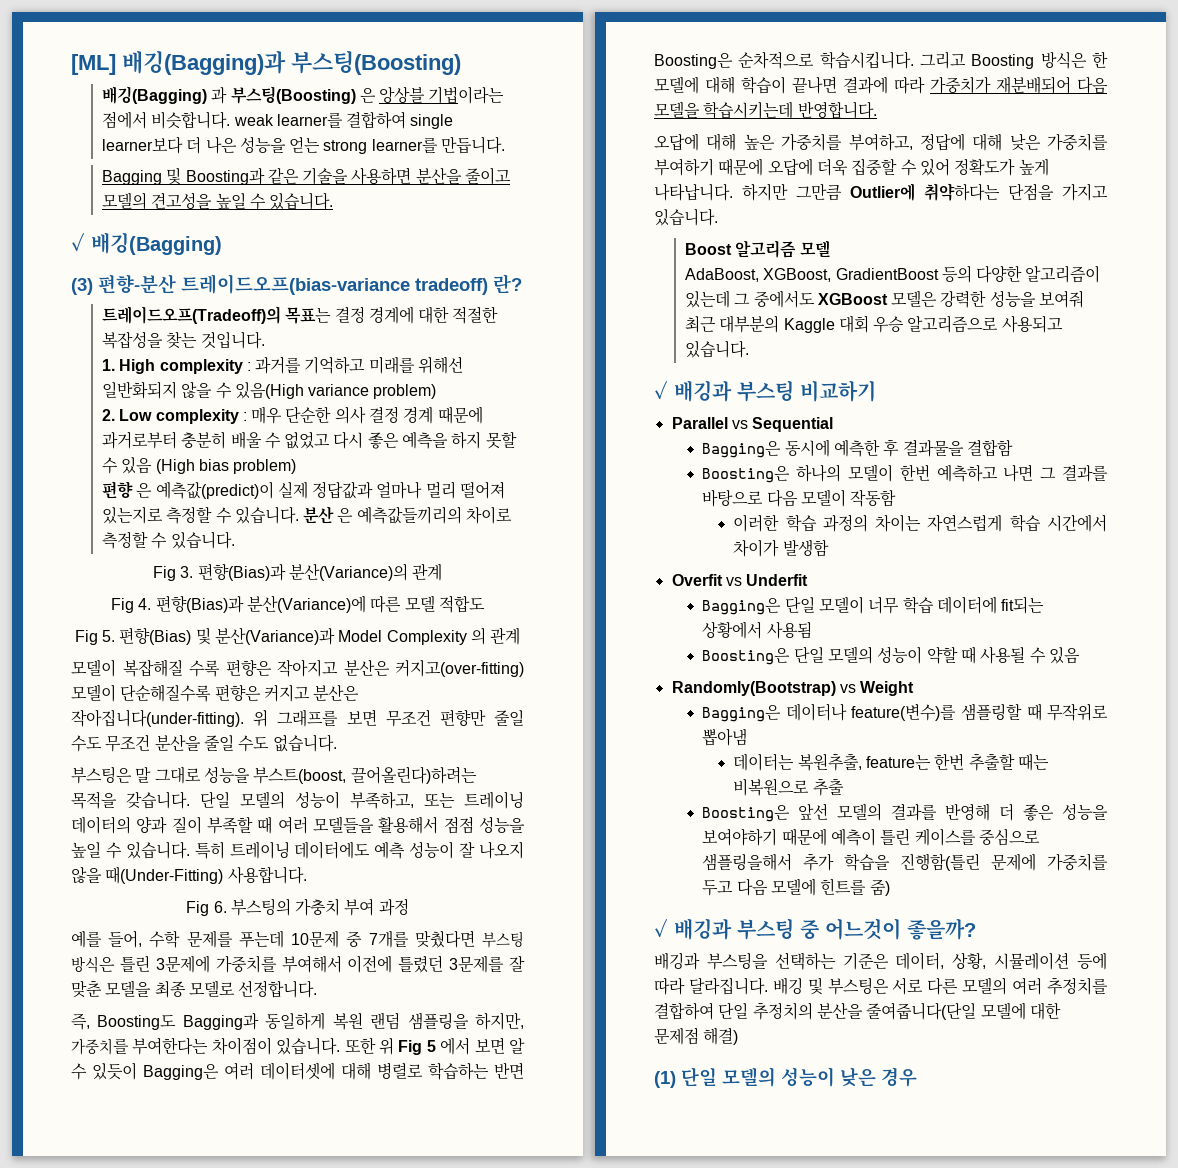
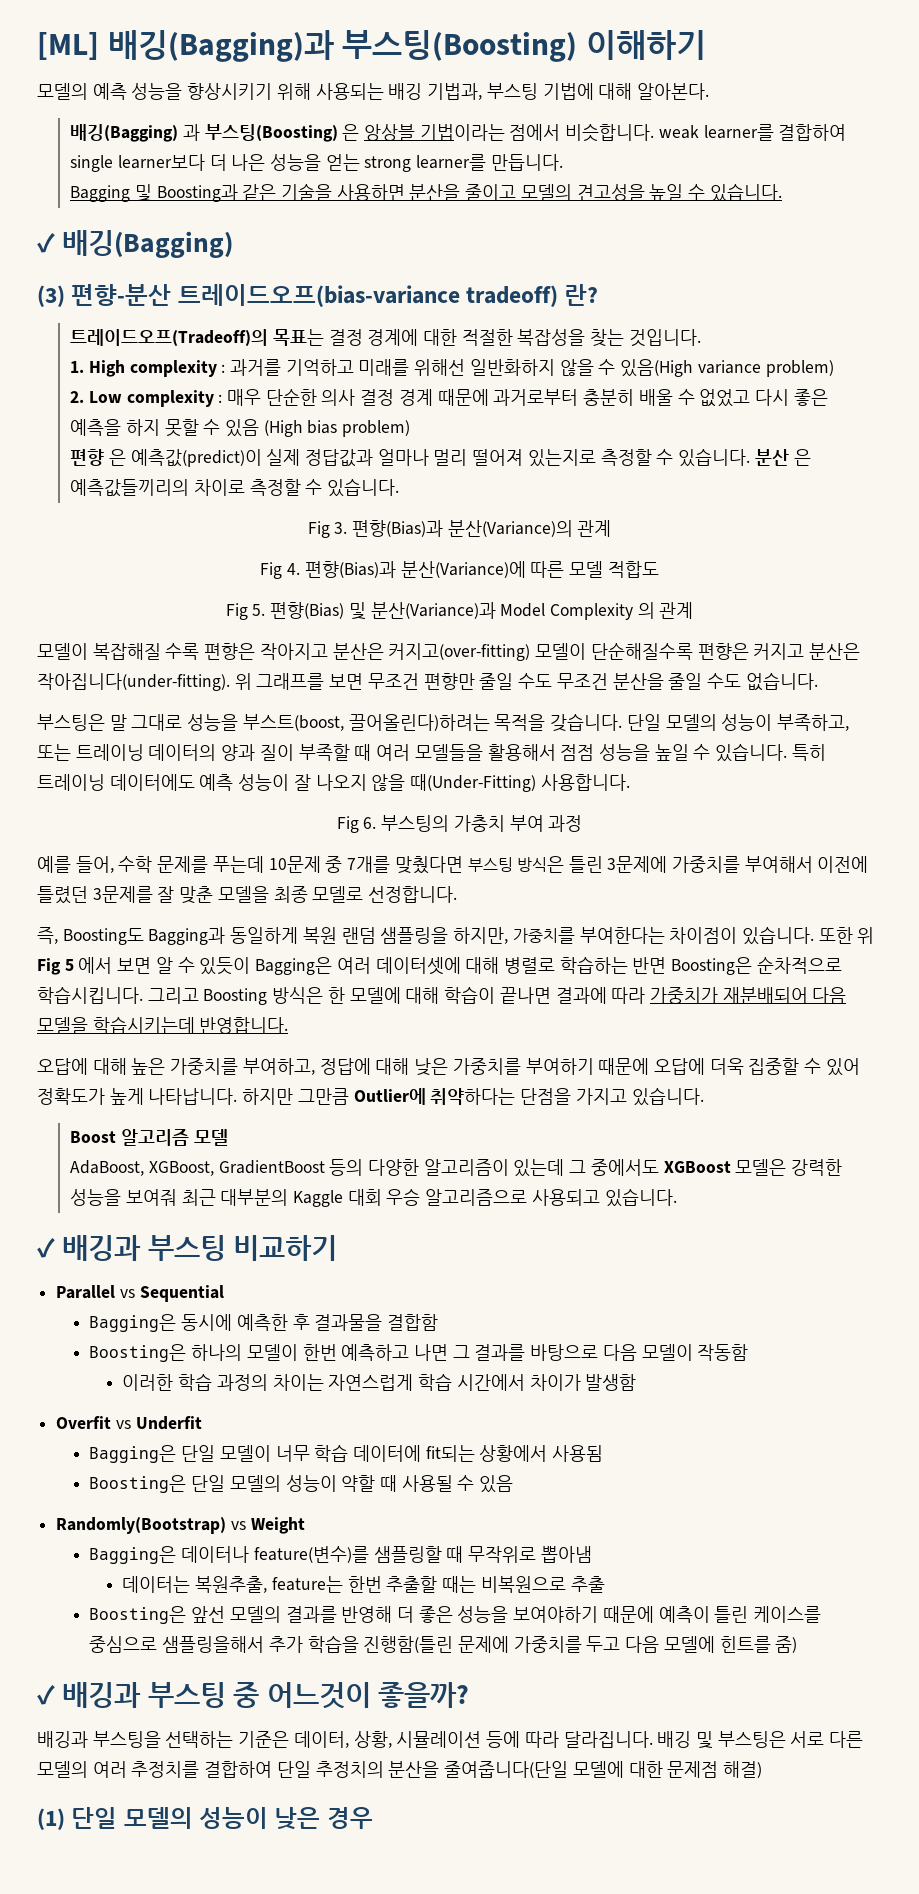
- [ML] 배깅(Bagging)과 부스팅(Boosting)
+ [ML] 배깅(Bagging)과 부스팅(Boosting) 이해하기
+ 모델의 예측 성능을 향상시키기 위해 사용되는 배깅 기법과, 부스팅 기법에 대해 알아본다.
- 1. High complexity : 과거를 기억하고 미래를 위해선 일반화되지 않을 수 있음(High variance problem)
+ 1. High complexity : 과거를 기억하고 미래를 위해선 일반화하지 않을 수 있음(High variance problem)

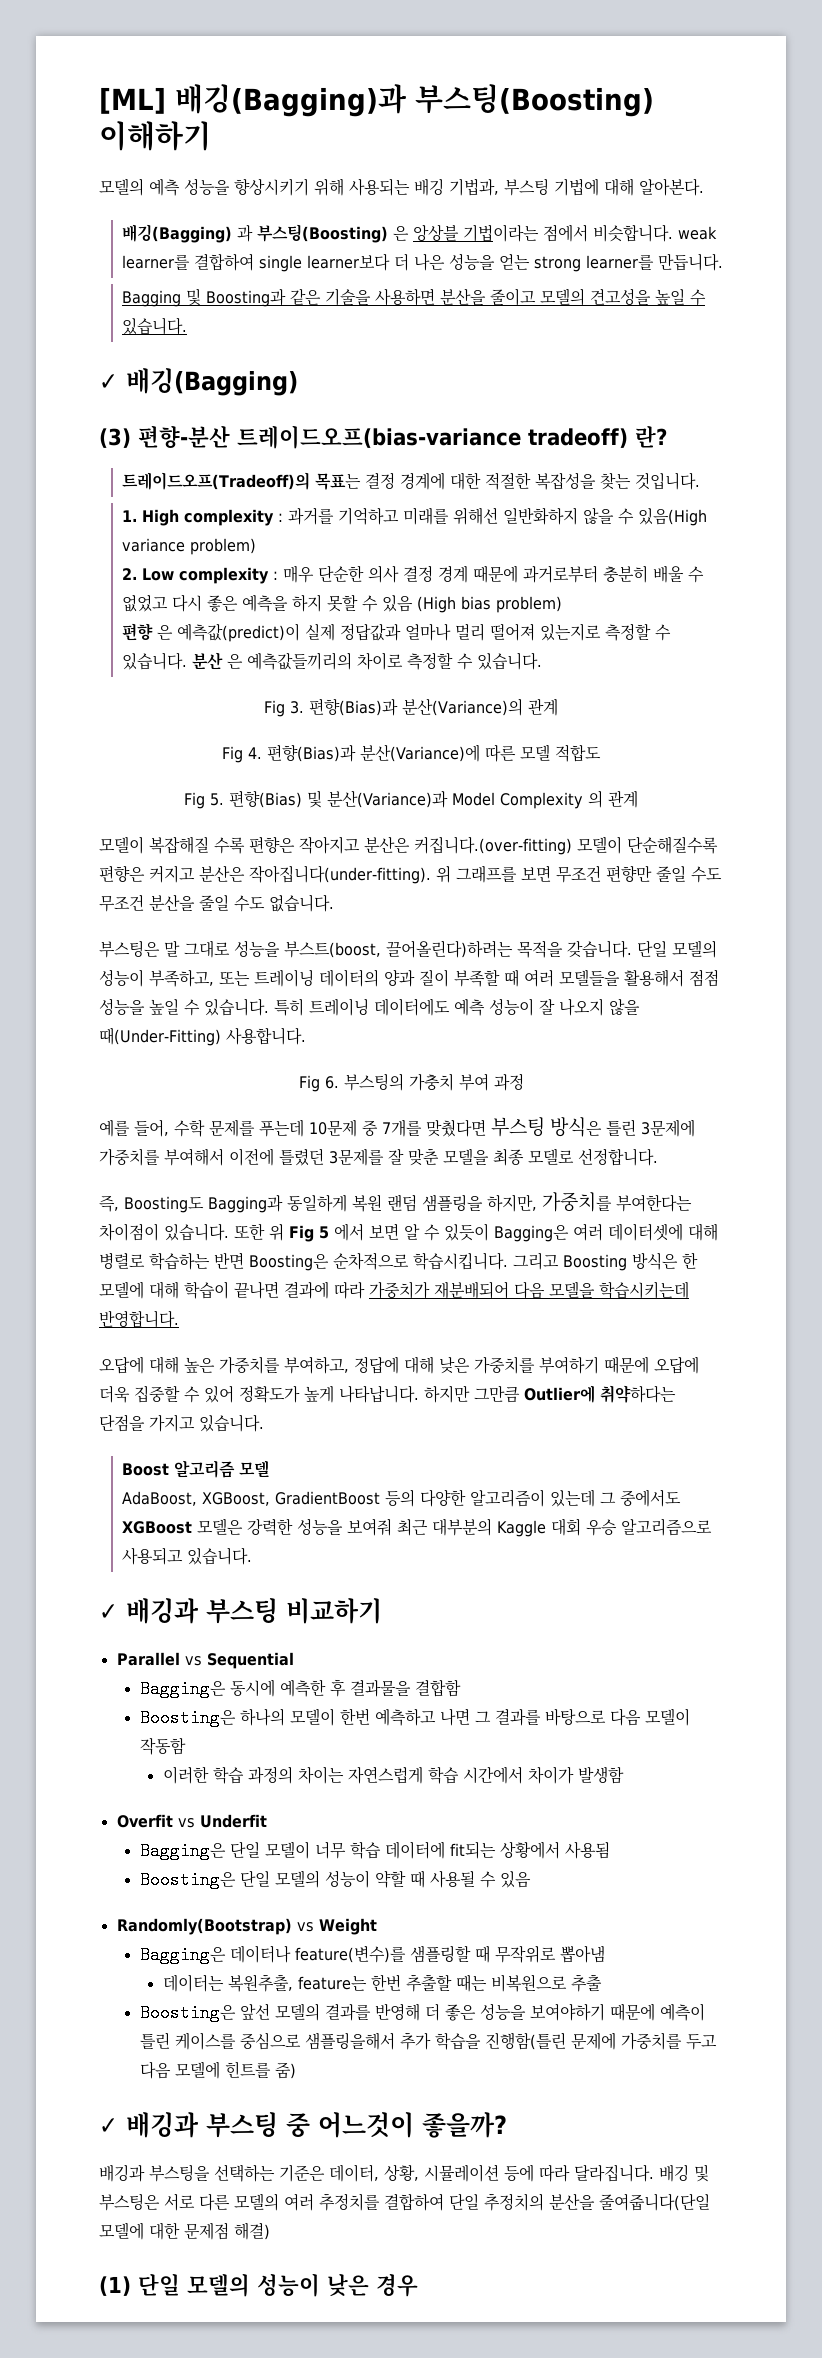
- 모델이 복잡해질 수록 편향은 작아지고 분산은 커지고(over-fitting) 모델이 단순해질수록 편향은 커지고 분산은 작아집니다(under-fitting).
+ 모델이 복잡해질 수록 편향은 작아지고 분산은 커집니다.(over-fitting) 모델이 단순해질수록 편향은 커지고 분산은 작아집니다(under-fitting).

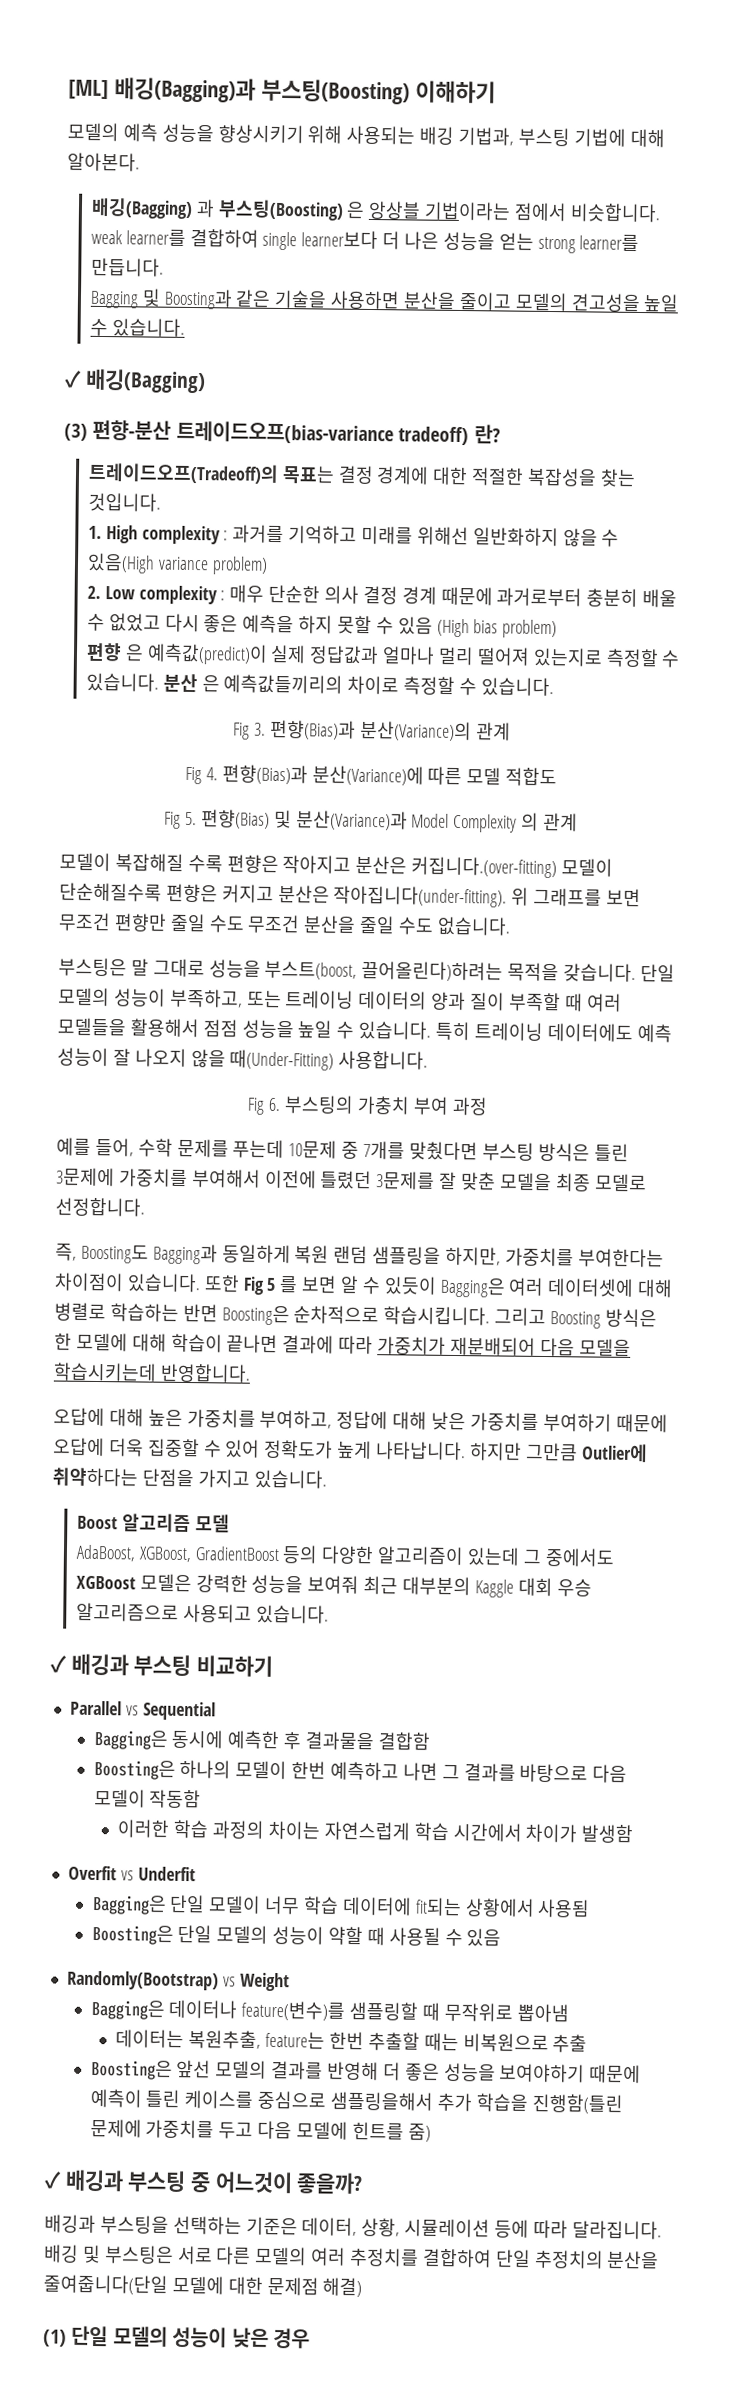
- 또한 위 Fig 5 에서 보면 알 수 있듯이 Bagging은 여러 데이터셋에 대해 병렬로 학습하는 반면 Boosting은 순차적으로 학습시킵니다.
+ 또한 Fig 5 를 보면 알 수 있듯이 Bagging은 여러 데이터셋에 대해 병렬로 학습하는 반면 Boosting은 순차적으로 학습시킵니다.

